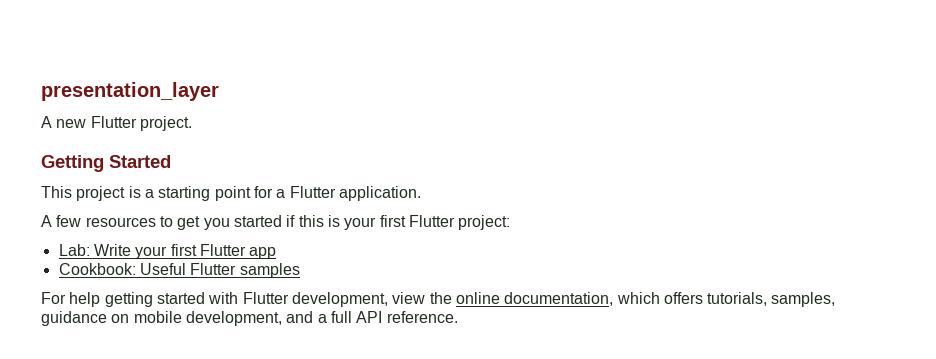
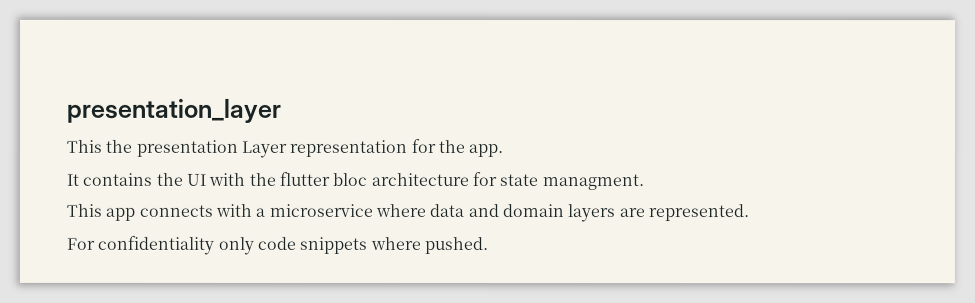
- A new Flutter project.
- Getting Started
- This project is a starting point for a Flutter application.
- A few resources to get you started if this is your first Flutter project:
- Lab: Write your first Flutter app
- Cookbook: Useful Flutter samples
- For help getting started with Flutter development, view the online documentation, which offers tutorials, samples, guidance on mobile development, and a full API reference.
+ This the presentation Layer representation for the app.
+ It contains the UI with the flutter bloc architecture for state managment.
+ This app connects with a microservice where data and domain layers are represented.
+ For confidentiality only code snippets where pushed.

